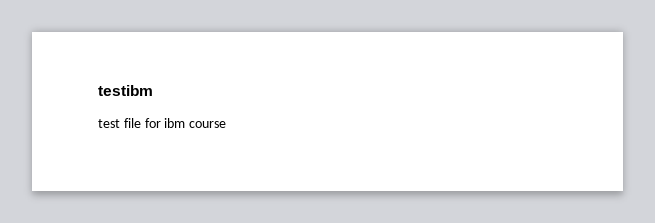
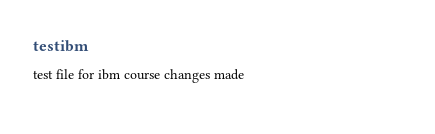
- test file for ibm course
+ test file for ibm course changes made

